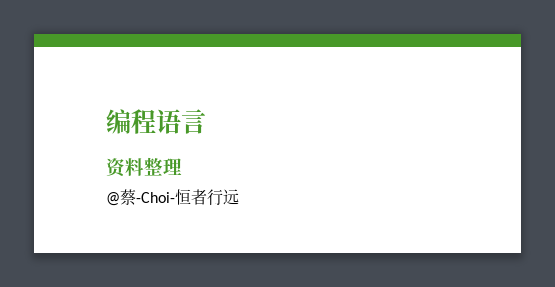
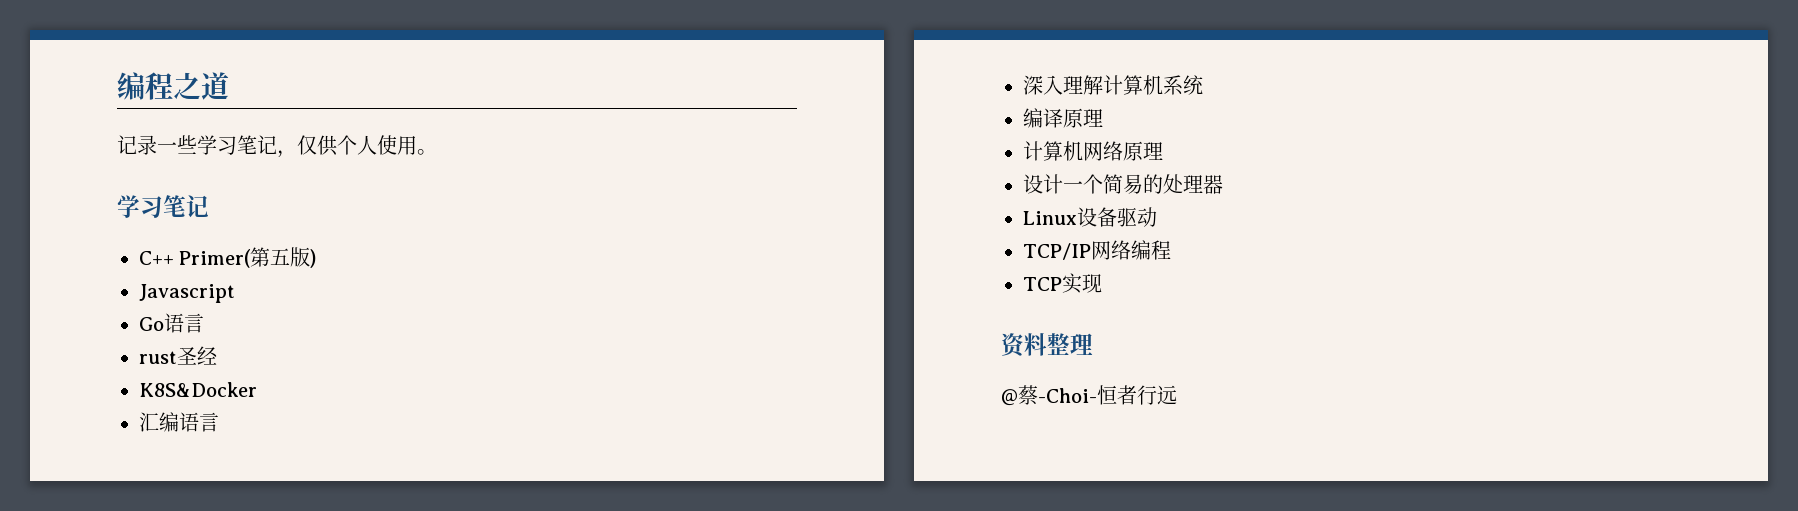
- 编程语言
+ 编程之道
+ 记录一些学习笔记，仅供个人使用。
+ 学习笔记
+ C++ Primer(第五版)
+ Javascript
+ Go语言
+ rust圣经
+ K8S&Docker
+ 汇编语言
+ 深入理解计算机系统
+ 编译原理
+ 计算机网络原理
+ 设计一个简易的处理器
+ Linux设备驱动
+ TCP/IP网络编程
+ TCP实现

